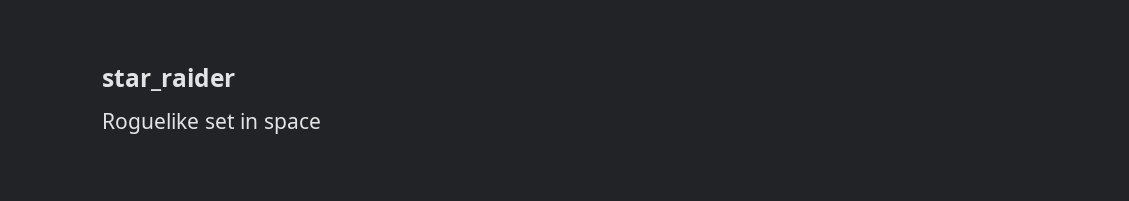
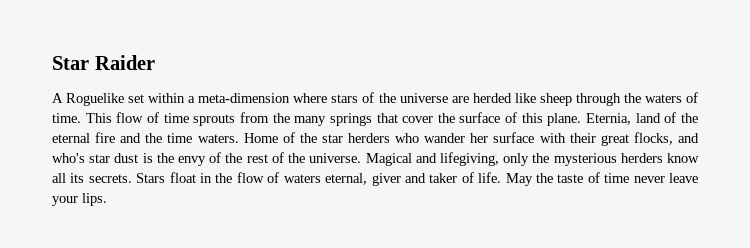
- star_raider
- Roguelike set in space
+ Star Raider
+ A Roguelike set within a meta-dimension where stars of the universe are herded like sheep through the waters of time. This flow of time sprouts from the many springs that cover the surface of this plane. Eternia, land of the eternal fire and the time waters. Home of the star herders who wander her surface with their great flocks, and who's star dust is the envy of the rest of the universe. Magical and lifegiving, only the mysterious herders know all its secrets. Stars float in the flow of waters eternal, giver and taker of life. May the taste of time never leave your lips.

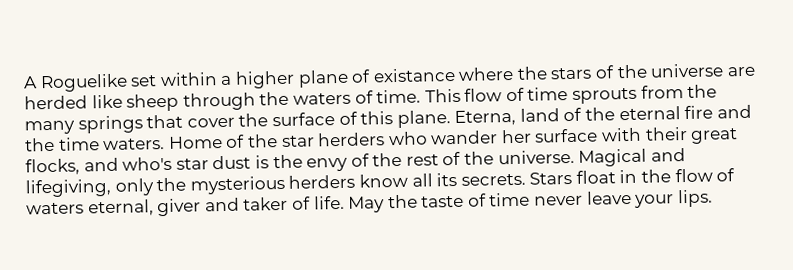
- Star Raider
- A Roguelike set within a meta-dimension where stars of the universe are herded like sheep through the waters of time.
+ A Roguelike set within a higher plane of existance where the stars of the universe are herded like sheep through the waters of time.
- Eternia, land of the eternal fire and the time waters.
+ Eterna, land of the eternal fire and the time waters.

